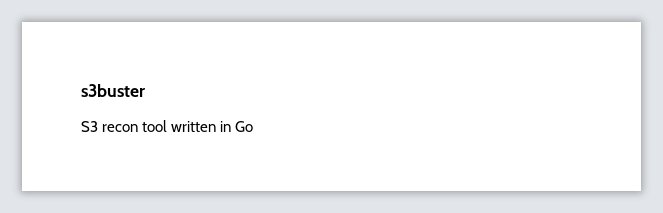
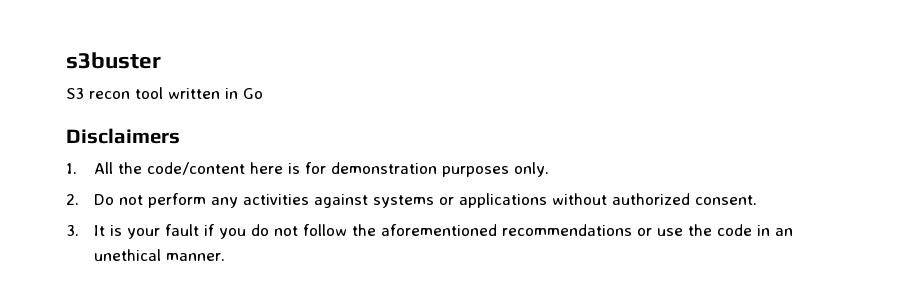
+ Disclaimers
+ 1. All the code/content here is for demonstration purposes only.
+ 2. Do not perform any activities against systems or applications without authorized consent.
+ 3. It is your fault if you do not follow the aforementioned recommendations or use the code in an unethical manner.

